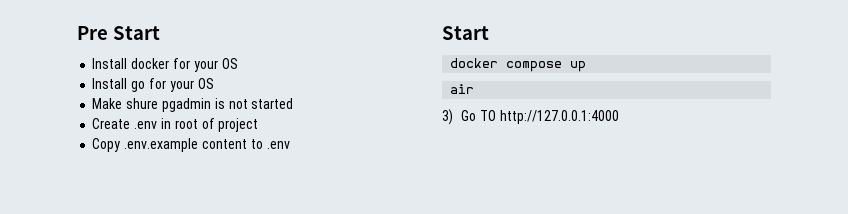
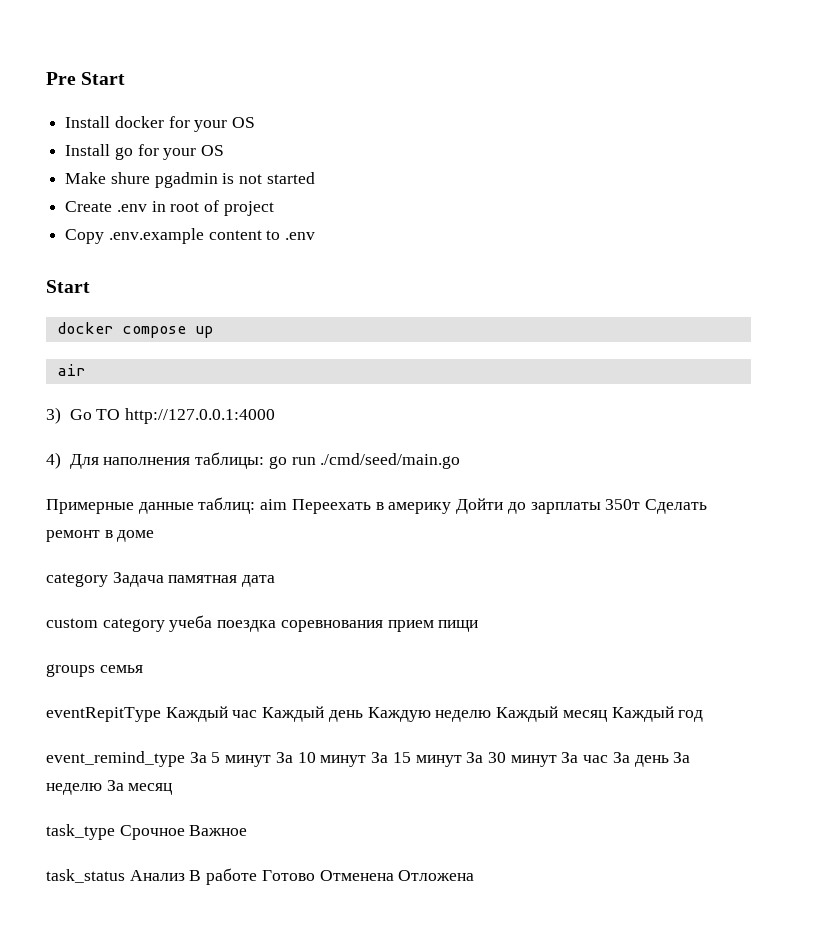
+ 4) Для наполнения таблицы: go run ./cmd/seed/main.go
+ Примерные данные таблиц: aim Переехать в америку Дойти до зарплаты 350т Сделать ремонт в доме
+ category Задача памятная дата
+ custom category учеба поездка соревнования прием пищи
+ groups семья
+ eventRepitType Каждый час Каждый день Каждую неделю Каждый месяц Каждый год
+ event_remind_type За 5 минут За 10 минут За 15 минут За 30 минут За час За день За неделю За месяц
+ task_type Срочное Важное
+ task_status Анализ В работе Готово Отменена Отложена

